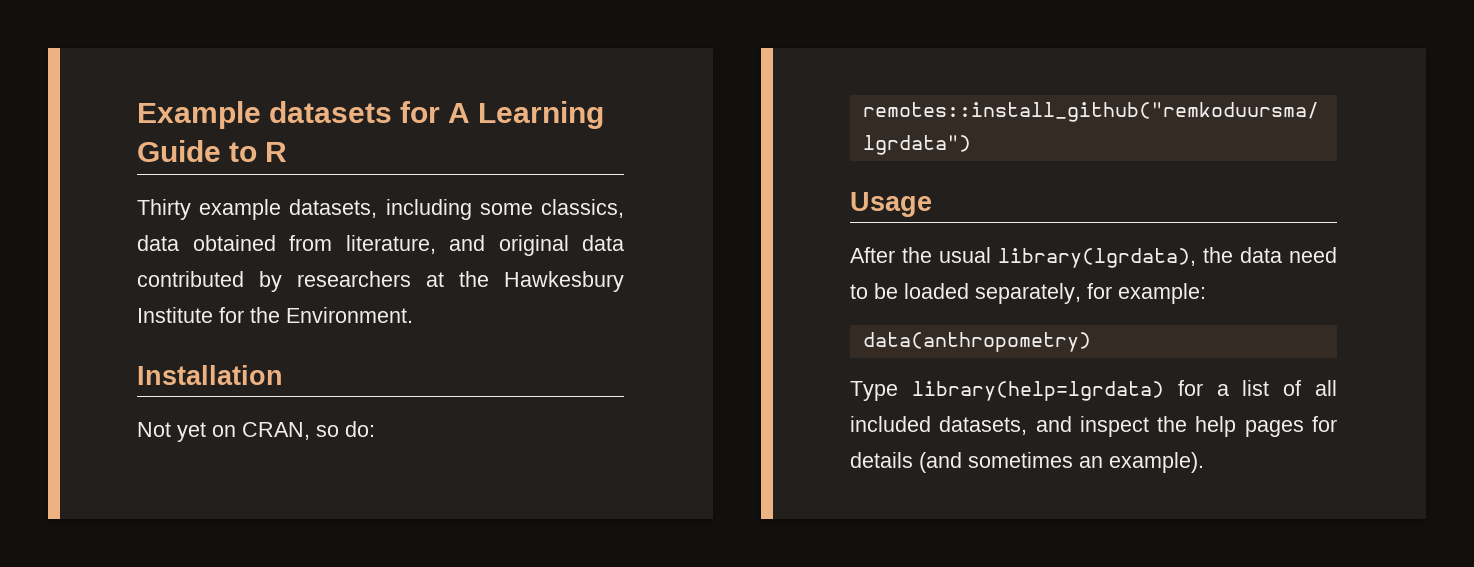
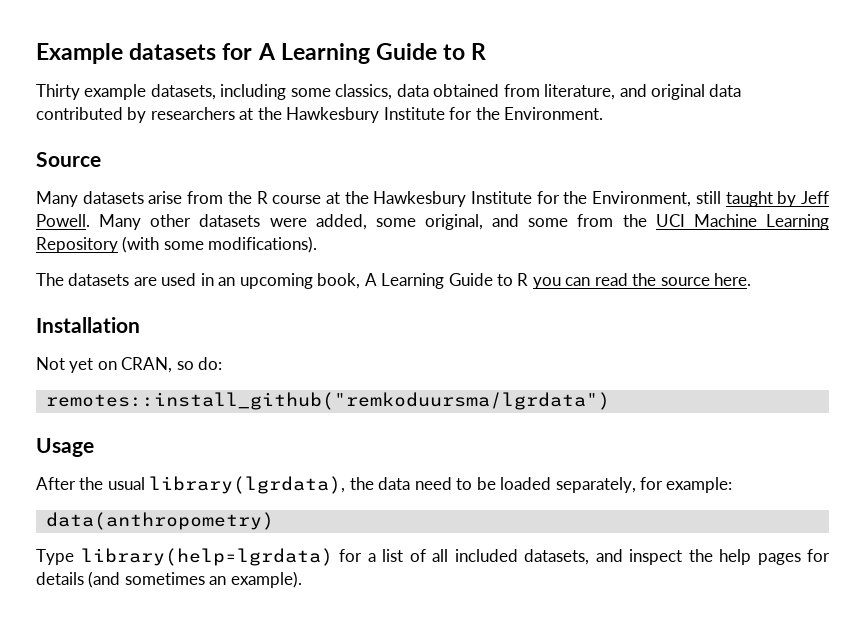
+ Source
+ Many datasets arise from the R course at the Hawkesbury Institute for the Environment, still taught by Jeff Powell. Many other datasets were added, some original, and some from the UCI Machine Learning Repository (with some modifications).
+ The datasets are used in an upcoming book, A Learning Guide to R you can read the source here.

